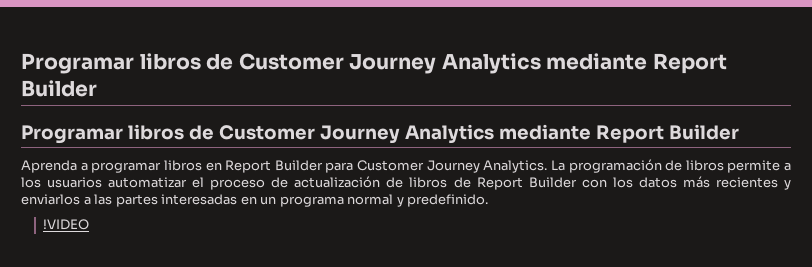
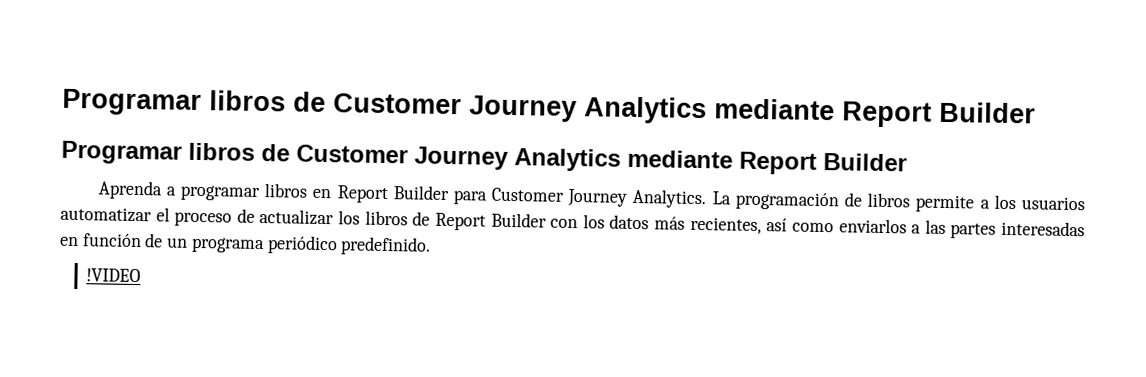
- La programación de libros permite a los usuarios automatizar el proceso de actualización de libros de Report Builder con los datos más recientes y enviarlos a las partes interesadas en un programa normal y predefinido.
+ La programación de libros permite a los usuarios automatizar el proceso de actualizar los libros de Report Builder con los datos más recientes, así como enviarlos a las partes interesadas en función de un programa periódico predefinido.

